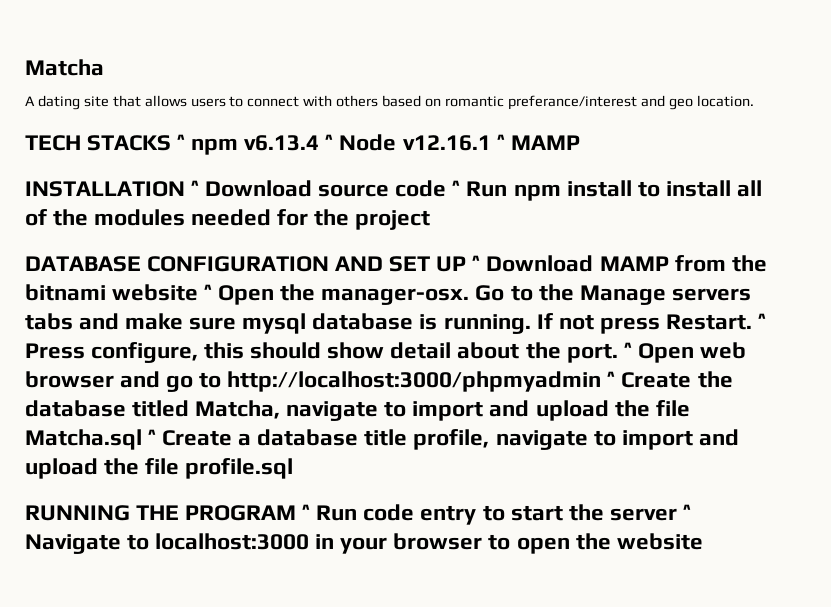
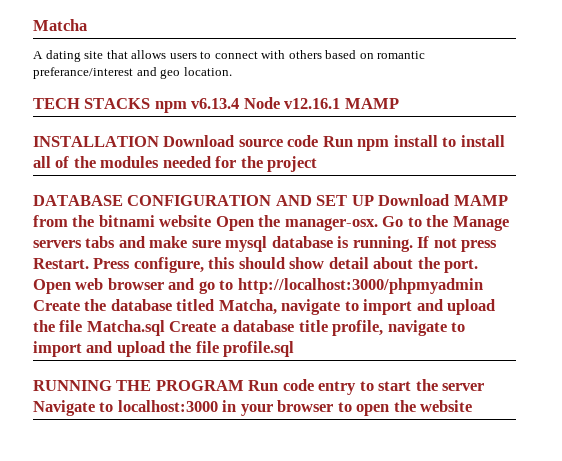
- TECH STACKS ^ npm v6.13.4 ^ Node v12.16.1 ^ MAMP
+ TECH STACKS npm v6.13.4 Node v12.16.1 MAMP
- INSTALLATION ^ Download source code ^ Run npm install to install all of the modules needed for the project
+ INSTALLATION Download source code Run npm install to install all of the modules needed for the project
- DATABASE CONFIGURATION AND SET UP ^ Download MAMP from the bitnami website ^ Open the manager-osx.
+ DATABASE CONFIGURATION AND SET UP Download MAMP from the bitnami website Open the manager-osx.
- ^ Press configure, this should show detail about the port.
+ Press configure, this should show detail about the port.
- ^ Open web browser and go to http://localhost:3000/phpmyadmin ^ Create the database titled Matcha, navigate to import and upload the file Matcha.sql ^ Create a database title profile, navigate to import and upload the file profile.sql
+ Open web browser and go to http://localhost:3000/phpmyadmin Create the database titled Matcha, navigate to import and upload the file Matcha.sql Create a database title profile, navigate to import and upload the file profile.sql
- RUNNING THE PROGRAM ^ Run code entry to start the server ^ Navigate to localhost:3000 in your browser to open the website
+ RUNNING THE PROGRAM Run code entry to start the server Navigate to localhost:3000 in your browser to open the website

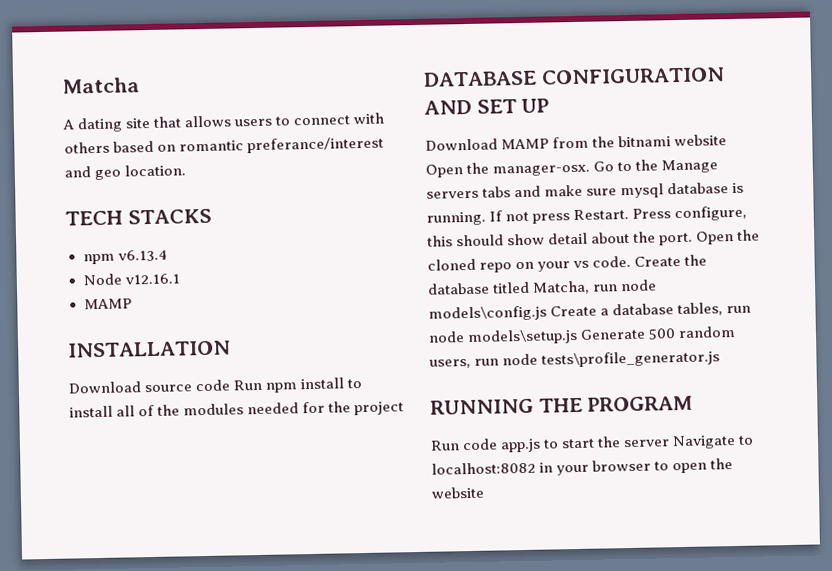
- TECH STACKS npm v6.13.4 Node v12.16.1 MAMP
+ TECH STACKS
+ npm v6.13.4
+ Node v12.16.1
+ MAMP
- INSTALLATION Download source code Run npm install to install all of the modules needed for the project
+ INSTALLATION
+ Download source code Run npm install to install all of the modules needed for the project
- DATABASE CONFIGURATION AND SET UP Download MAMP from the bitnami website Open the manager-osx.
+ DATABASE CONFIGURATION AND SET UP
+ Download MAMP from the bitnami website Open the manager-osx.
- Open web browser and go to http://localhost:3000/phpmyadmin Create the database titled Matcha, navigate to import and upload the file Matcha.sql Create a database title profile, navigate to import and upload the file profile.sql
+ Open the cloned repo on your vs code. Create the database titled Matcha, run node models\config.js Create a database tables, run node models\setup.js Generate 500 random users, run node tests\profile_generator.js
- RUNNING THE PROGRAM Run code entry to start the server Navigate to localhost:3000 in your browser to open the website
+ RUNNING THE PROGRAM
+ Run code app.js to start the server Navigate to localhost:8082 in your browser to open the website

